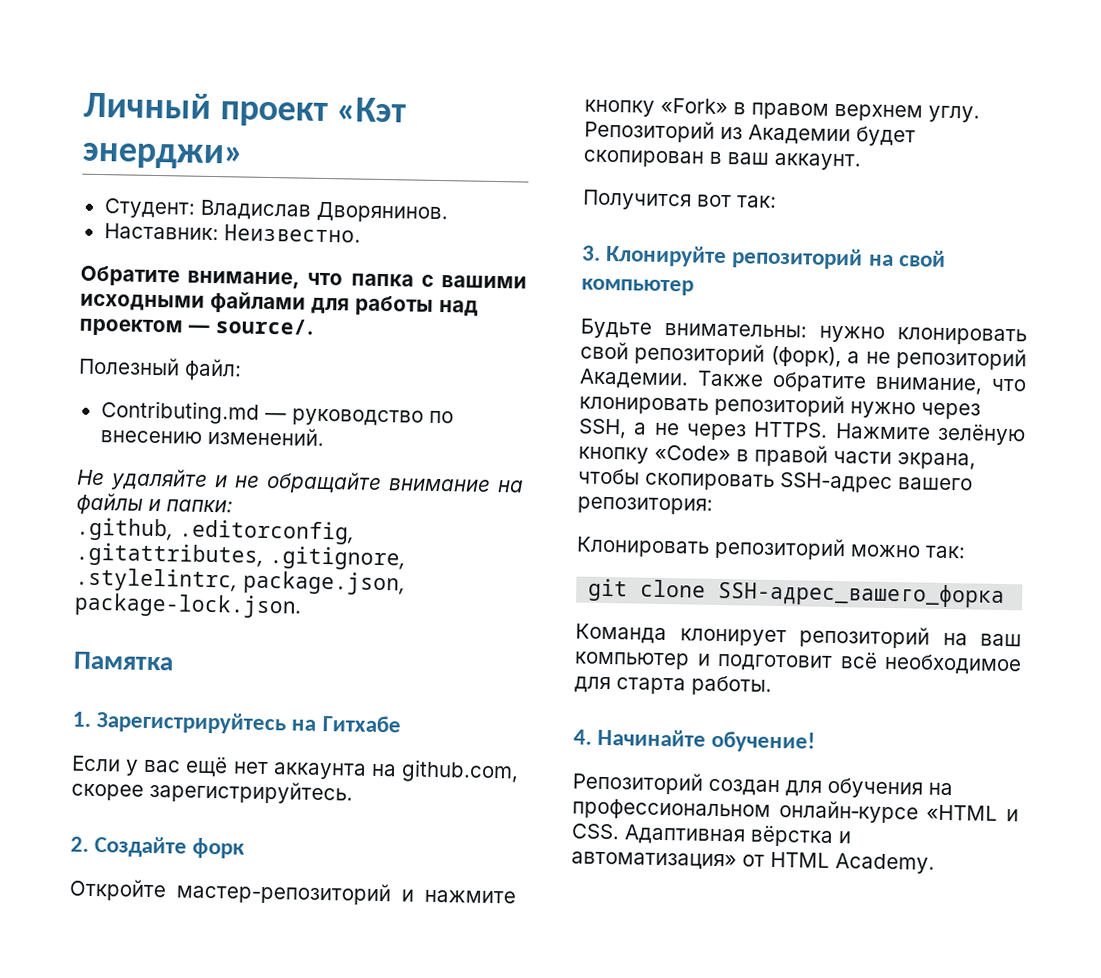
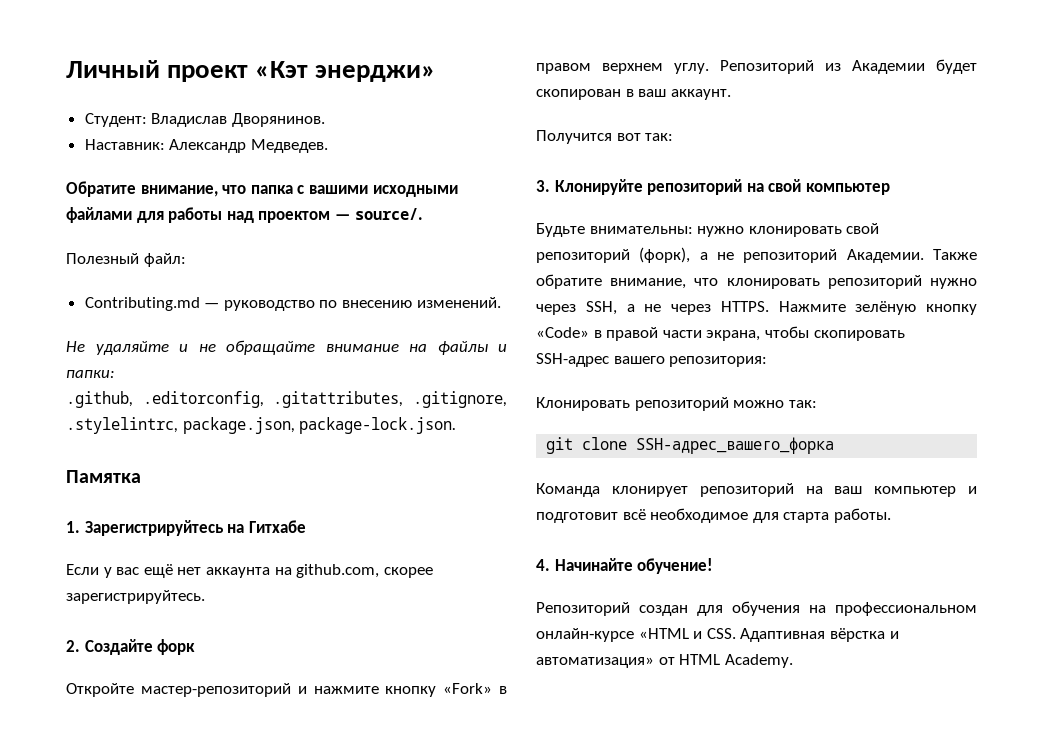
- Наставник: Неизвестно.
+ Наставник: Александр Медведев.

